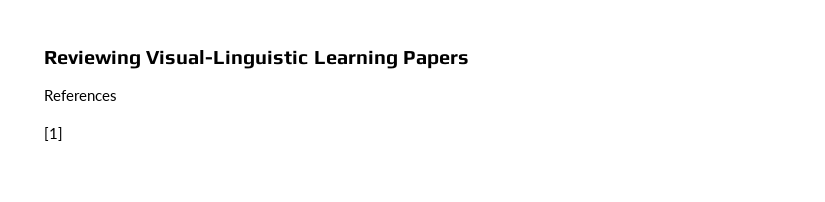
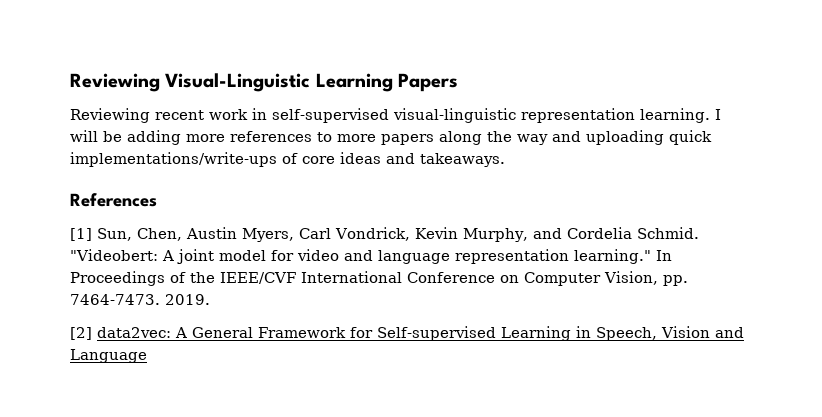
+ Reviewing recent work in self-supervised visual-linguistic representation learning. I will be adding more references to more papers along the way and uploading quick implementations/write-ups of core ideas and takeaways.
  References
- [1]
+ [1] Sun, Chen, Austin Myers, Carl Vondrick, Kevin Murphy, and Cordelia Schmid. "Videobert: A joint model for video and language representation learning." In Proceedings of the IEEE/CVF International Conference on Computer Vision, pp. 7464-7473. 2019.
+ [2] data2vec: A General Framework for Self-supervised Learning in Speech, Vision and Language

